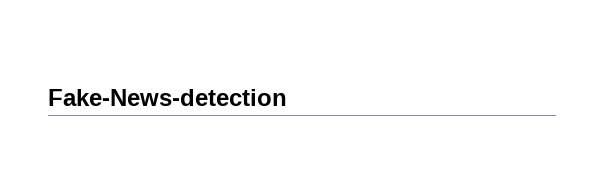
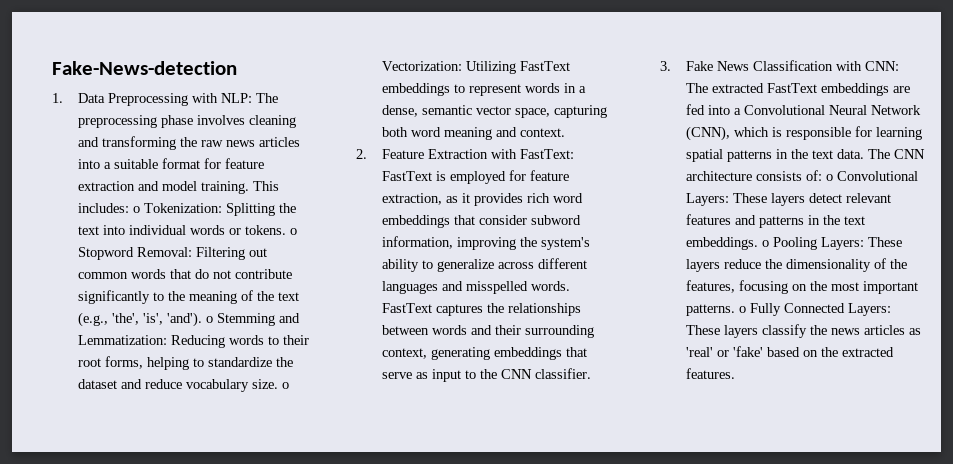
+ 1. Data Preprocessing with NLP: The preprocessing phase involves cleaning and transforming the raw news articles into a suitable format for feature extraction and model training. This includes: o Tokenization: Splitting the text into individual words or tokens. o Stopword Removal: Filtering out common words that do not contribute significantly to the meaning of the text (e.g., 'the', 'is', 'and'). o Stemming and Lemmatization: Reducing words to their root forms, helping to standardize the dataset and reduce vocabulary size. o Vectorization: Utilizing FastText embeddings to represent words in a dense, semantic vector space, capturing both word meaning and context.
+ 2. Feature Extraction with FastText: FastText is employed for feature extraction, as it provides rich word embeddings that consider subword information, improving the system's ability to generalize across different languages and misspelled words. FastText captures the relationships between words and their surrounding context, generating embeddings that serve as input to the CNN classifier.
+ 3. Fake News Classification with CNN: The extracted FastText embeddings are fed into a Convolutional Neural Network (CNN), which is responsible for learning spatial patterns in the text data. The CNN architecture consists of: o Convolutional Layers: These layers detect relevant features and patterns in the text embeddings. o Pooling Layers: These layers reduce the dimensionality of the features, focusing on the most important patterns. o Fully Connected Layers: These layers classify the news articles as 'real' or 'fake' based on the extracted features.

